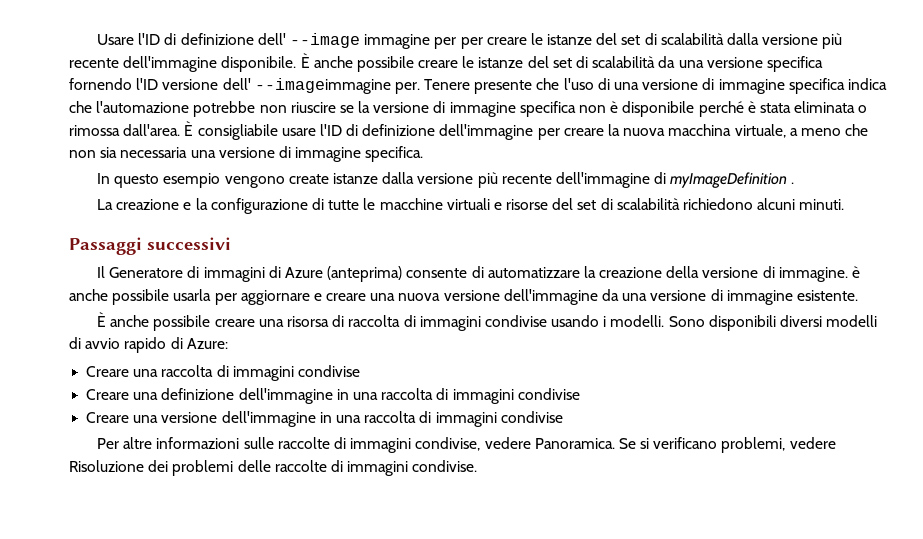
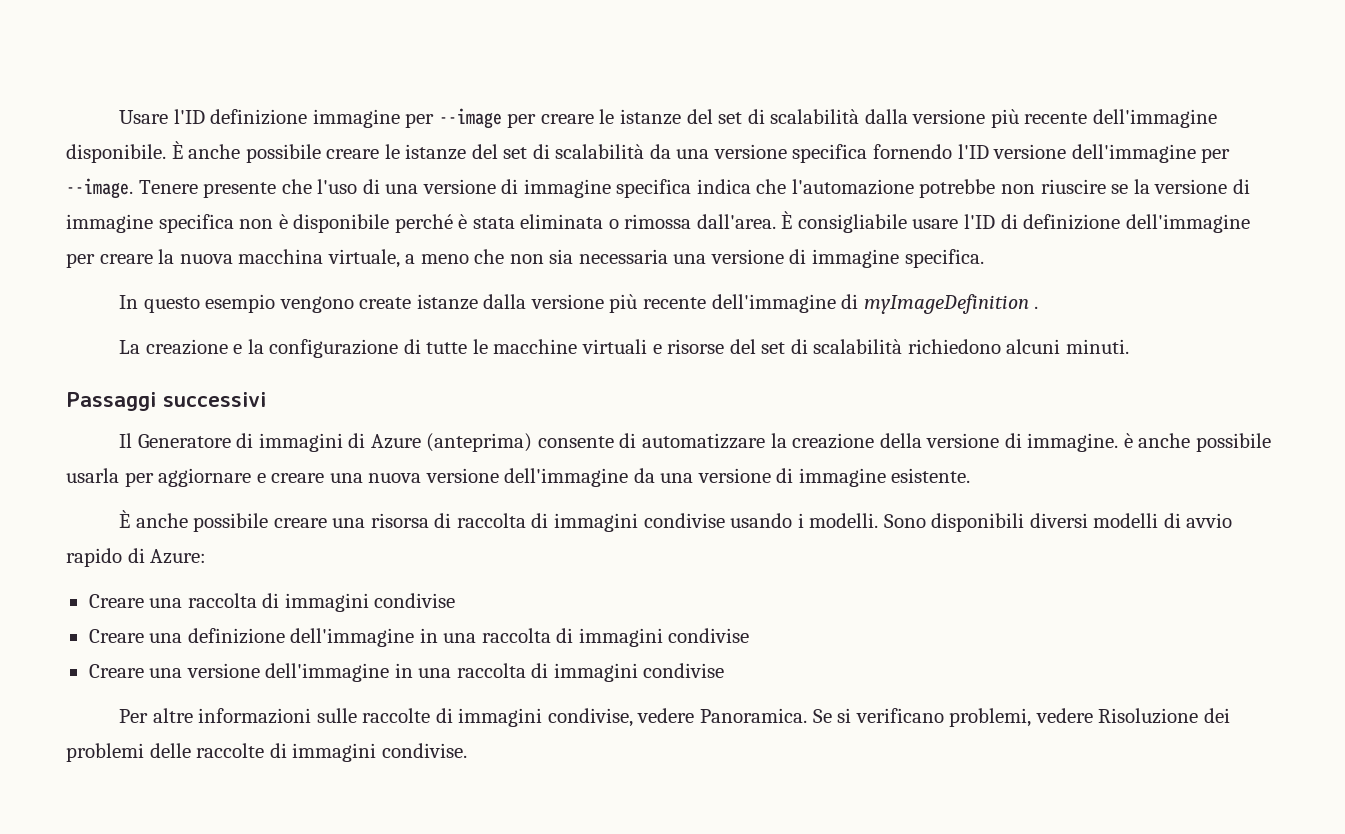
- Usare l'ID di definizione dell' --image immagine per per creare le istanze del set di scalabilità dalla versione più recente dell'immagine disponibile.
+ Usare l'ID definizione immagine per --image per creare le istanze del set di scalabilità dalla versione più recente dell'immagine disponibile.
- È anche possibile creare le istanze del set di scalabilità da una versione specifica fornendo l'ID versione dell' --imageimmagine per.
+ È anche possibile creare le istanze del set di scalabilità da una versione specifica fornendo l'ID versione dell'immagine per --image.

